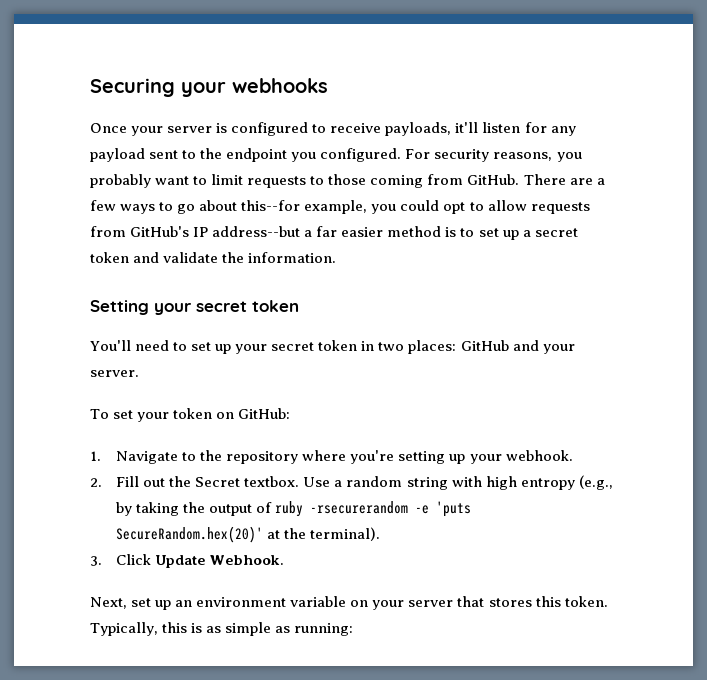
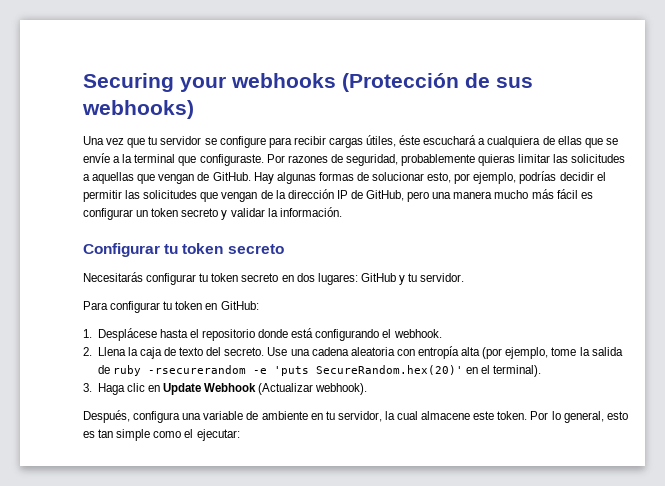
- Securing your webhooks
- Once your server is configured to receive payloads, it'll listen for any payload sent to the endpoint you configured. For security reasons, you probably want to limit requests to those coming from GitHub. There are a few ways to go about this--for example, you could opt to allow requests from GitHub's IP address--but a far easier method is to set up a secret token and validate the information.
- Setting your secret token
- You'll need to set up your secret token in two places: GitHub and your server.
- To set your token on GitHub:
- 1. Navigate to the repository where you're setting up your webhook.
- 2. Fill out the Secret textbox. Use a random string with high entropy (e.g., by taking the output of ruby -rsecurerandom -e 'puts SecureRandom.hex(20)' at the terminal).
+ Securing your webhooks (Protección de sus webhooks)
+ Una vez que tu servidor se configure para recibir cargas útiles, éste escuchará a cualquiera de ellas que se envíe a la terminal que configuraste. Por razones de seguridad, probablemente quieras limitar las solicitudes a aquellas que vengan de GitHub. Hay algunas formas de solucionar esto, por ejemplo, podrías decidir el permitir las solicitudes que vengan de la dirección IP de GitHub, pero una manera mucho más fácil es configurar un token secreto y validar la información.
+ Configurar tu token secreto
+ Necesitarás configurar tu token secreto en dos lugares: GitHub y tu servidor.
+ Para configurar tu token en GitHub:
+ 1. Desplácese hasta el repositorio donde está configurando el webhook.
+ 2. Llena la caja de texto del secreto. Use una cadena aleatoria con entropía alta (por ejemplo, tome la salida de ruby -rsecurerandom -e 'puts SecureRandom.hex(20)' en el terminal).
- 3. Click Update Webhook.
- Next, set up an environment variable on your server that stores this token. Typically, this is as simple as running:
+ 3. Haga clic en Update Webhook (Actualizar webhook).
+ Después, configura una variable de ambiente en tu servidor, la cual almacene este token. Por lo general, esto es tan simple como el ejecutar:

